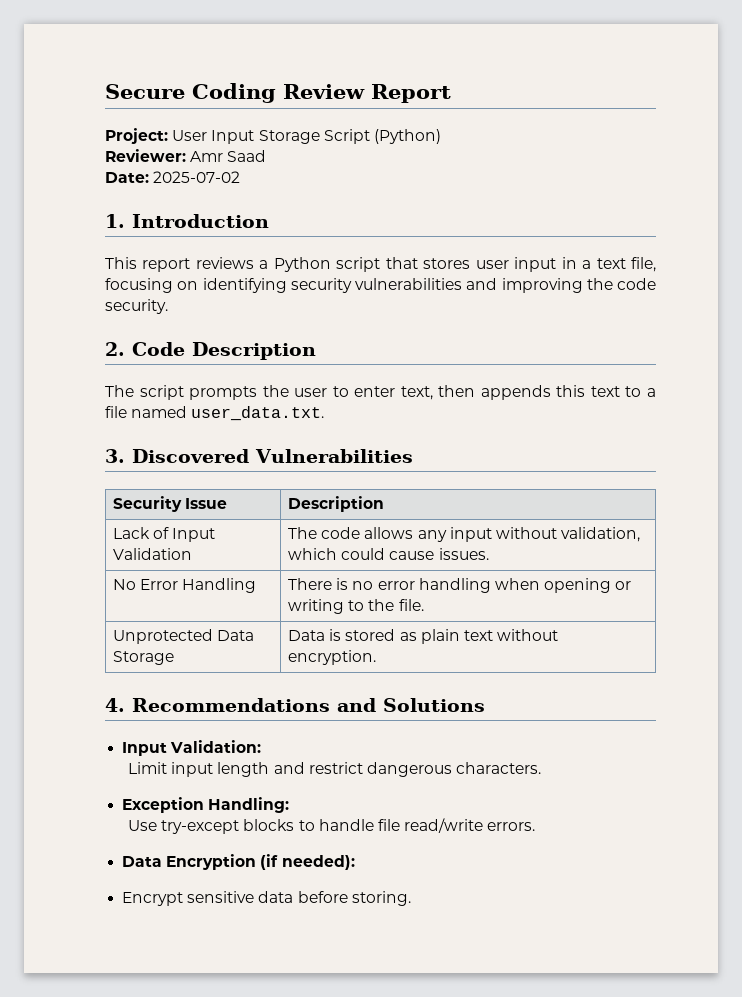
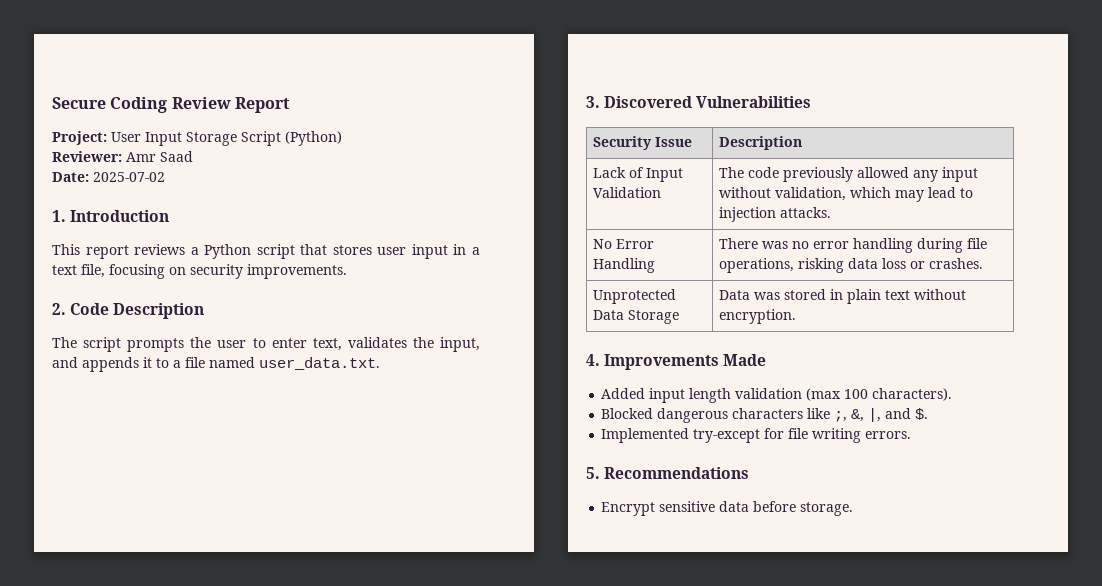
- This report reviews a Python script that stores user input in a text file, focusing on identifying security vulnerabilities and improving the code security.
+ This report reviews a Python script that stores user input in a text file, focusing on security improvements.
- The script prompts the user to enter text, then appends this text to a file named user_data.txt.
+ The script prompts the user to enter text, validates the input, and appends it to a file named user_data.txt.
- Lack of Input Validation | The code allows any input without validation, which could cause issues.
+ Lack of Input Validation | The code previously allowed any input without validation, which may lead to injection attacks.
- No Error Handling | There is no error handling when opening or writing to the file.
+ No Error Handling | There was no error handling during file operations, risking data loss or crashes.
- Unprotected Data Storage | Data is stored as plain text without encryption.
+ Unprotected Data Storage | Data was stored in plain text without encryption.
- 4. Recommendations and Solutions
- Input Validation:
- Limit input length and restrict dangerous characters.
- Exception Handling:
- Use try-except blocks to handle file read/write errors.
- Data Encryption (if needed):
+ 4. Improvements Made
+ Added input length validation (max 100 characters).
+ Blocked dangerous characters like ;, &, |, and $.
+ Implemented try-except for file writing errors.
+ 5. Recommendations
- Encrypt sensitive data before storing.
+ Encrypt sensitive data before storage.

